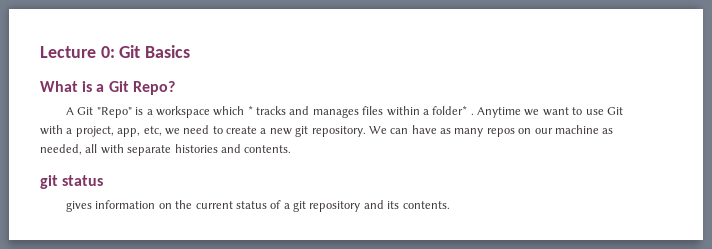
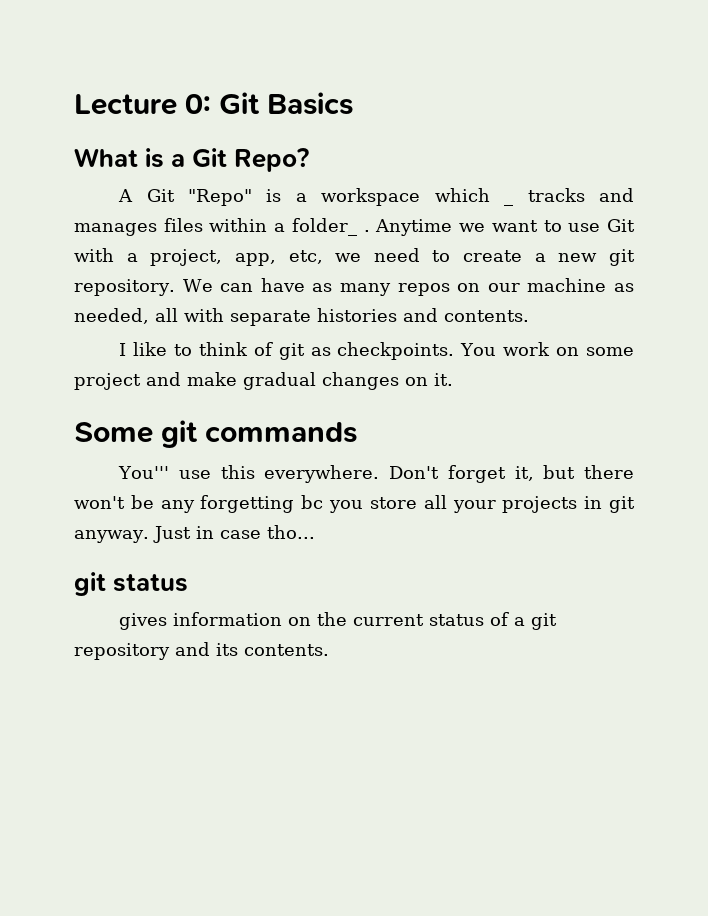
- A Git "Repo" is a workspace which * tracks and manages files within a folder* .
+ A Git "Repo" is a workspace which _ tracks and manages files within a folder_ .
+ I like to think of git as checkpoints. You work on some project and make gradual changes on it.
+ Some git commands
+ You''' use this everywhere. Don't forget it, but there won't be any forgetting bc you store all your projects in git anyway. Just in case tho...

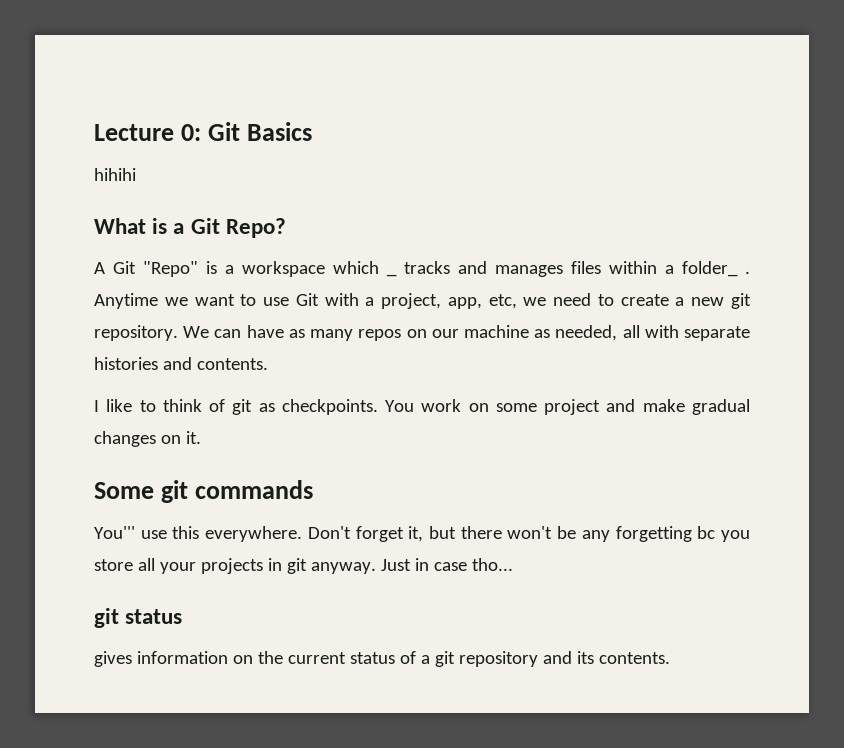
+ hihihi

